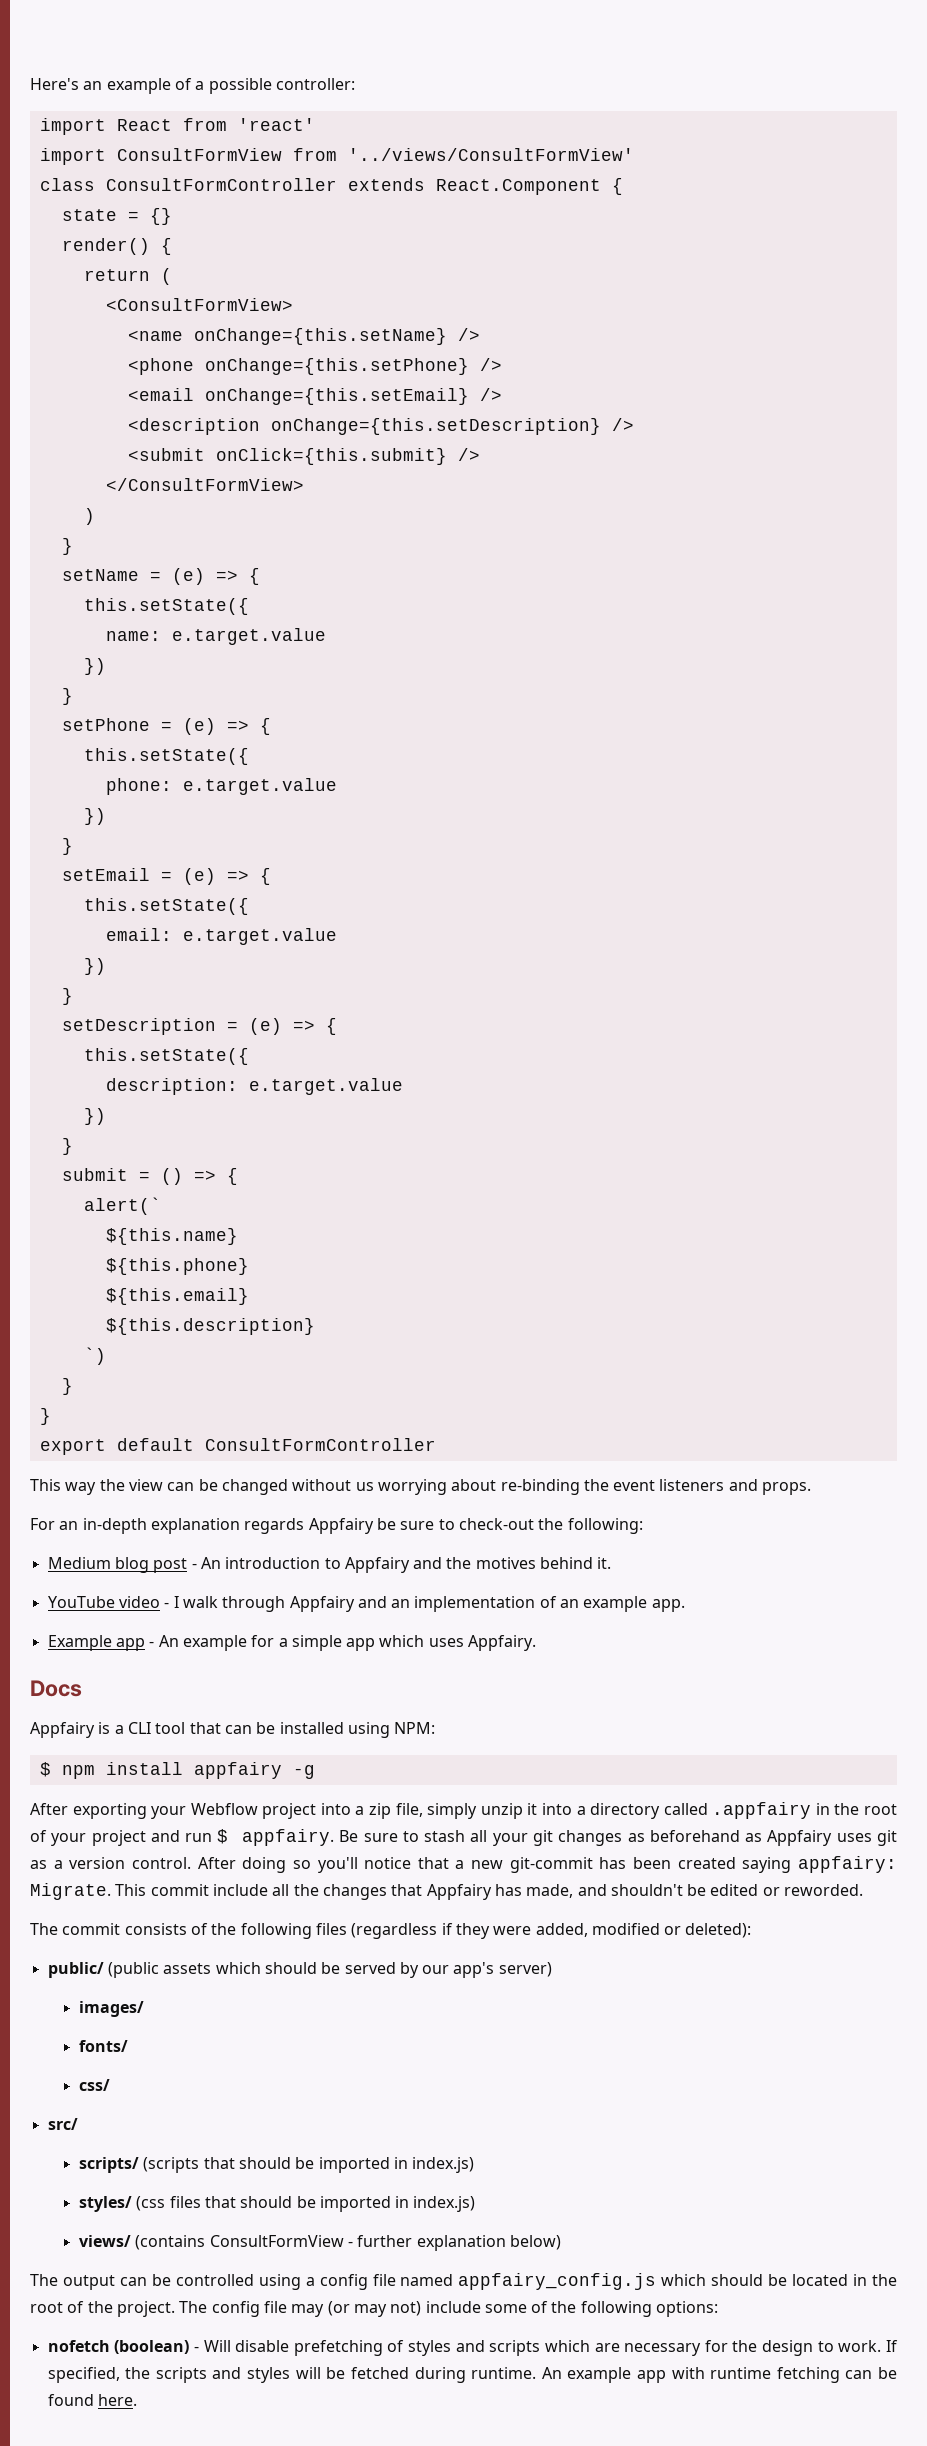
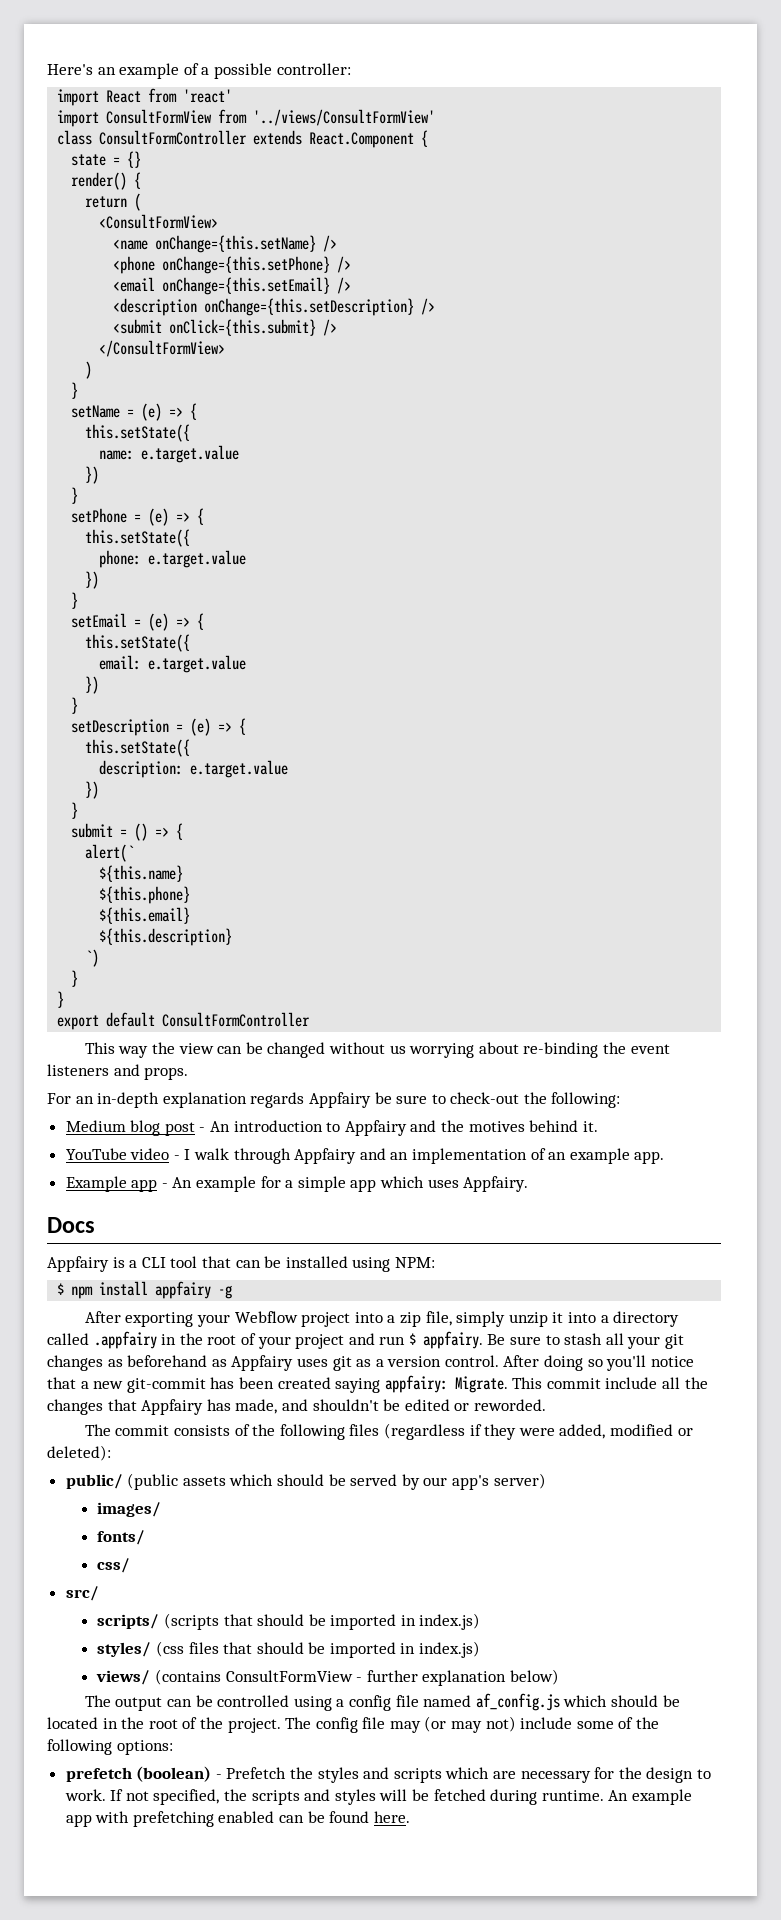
- The output can be controlled using a config file named appfairy_config.js which should be located in the root of the project.
+ The output can be controlled using a config file named af_config.js which should be located in the root of the project.
- nofetch (boolean) - Will disable prefetching of styles and scripts which are necessary for the design to work.
+ prefetch (boolean) - Prefetch the styles and scripts which are necessary for the design to work.
- If specified, the scripts and styles will be fetched during runtime.
+ If not specified, the scripts and styles will be fetched during runtime.
- An example app with runtime fetching can be found here.
+ An example app with prefetching enabled can be found here.

